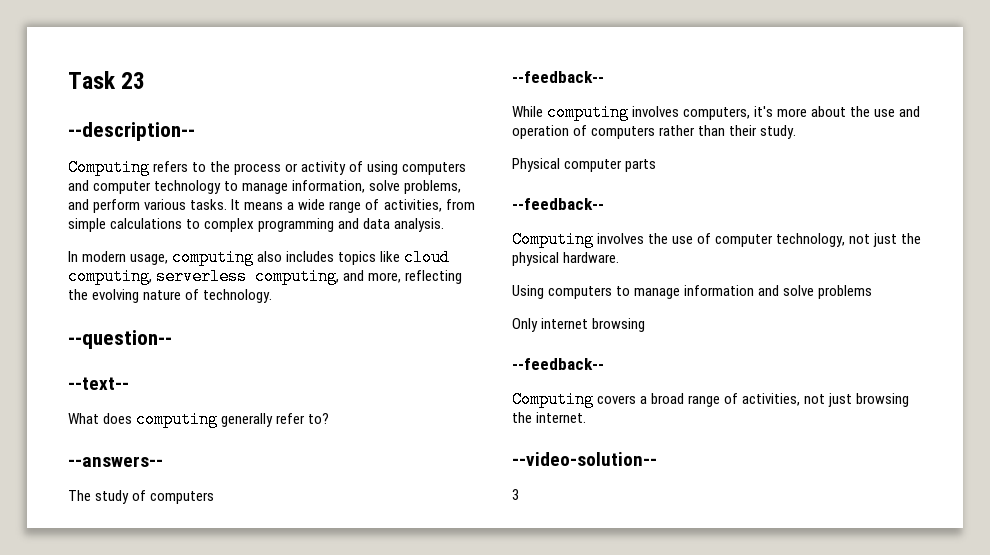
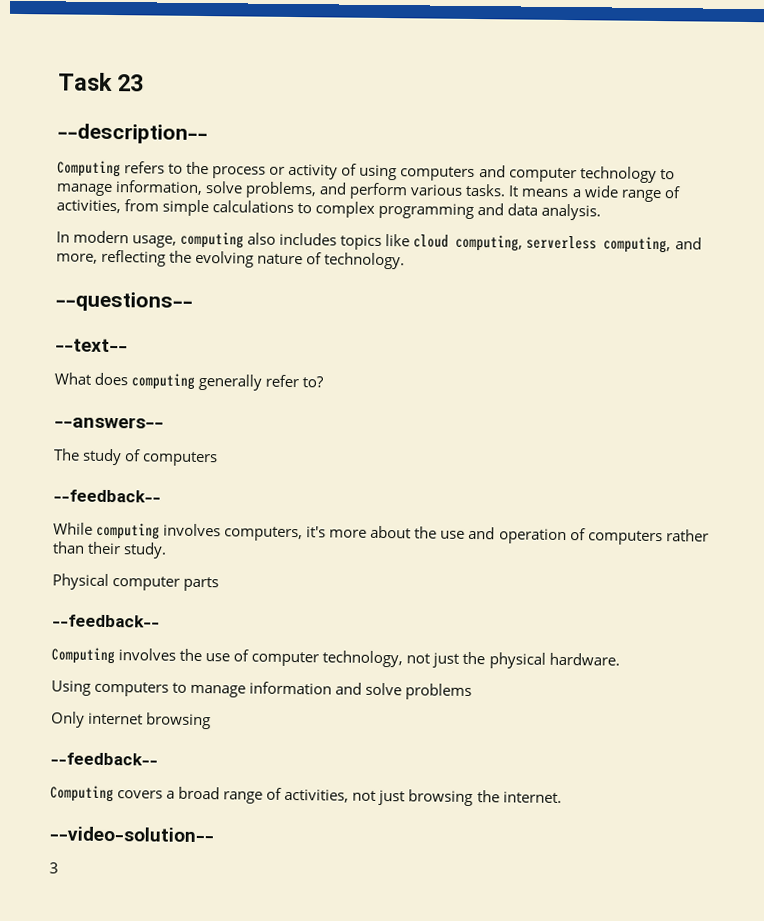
- --question--
+ --questions--

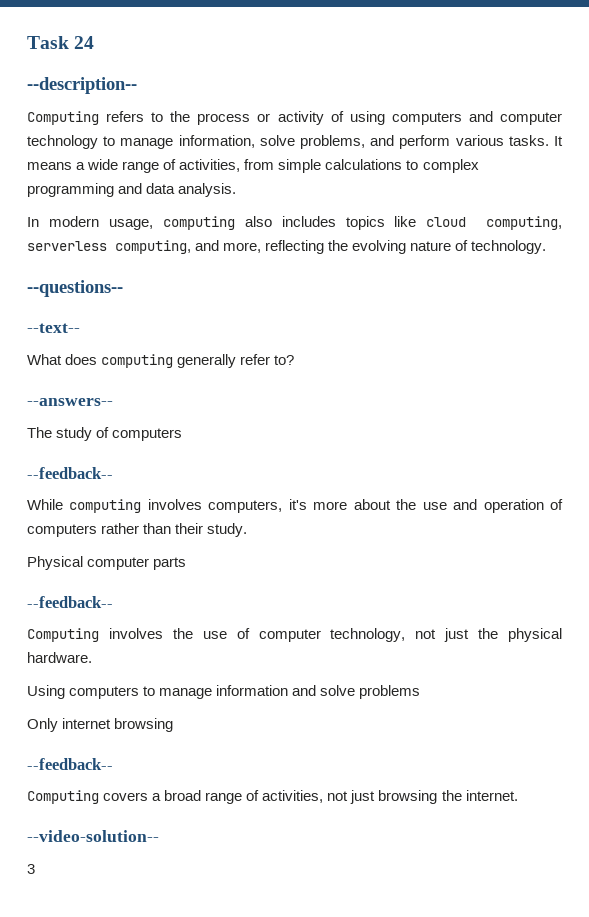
- Task 23
+ Task 24

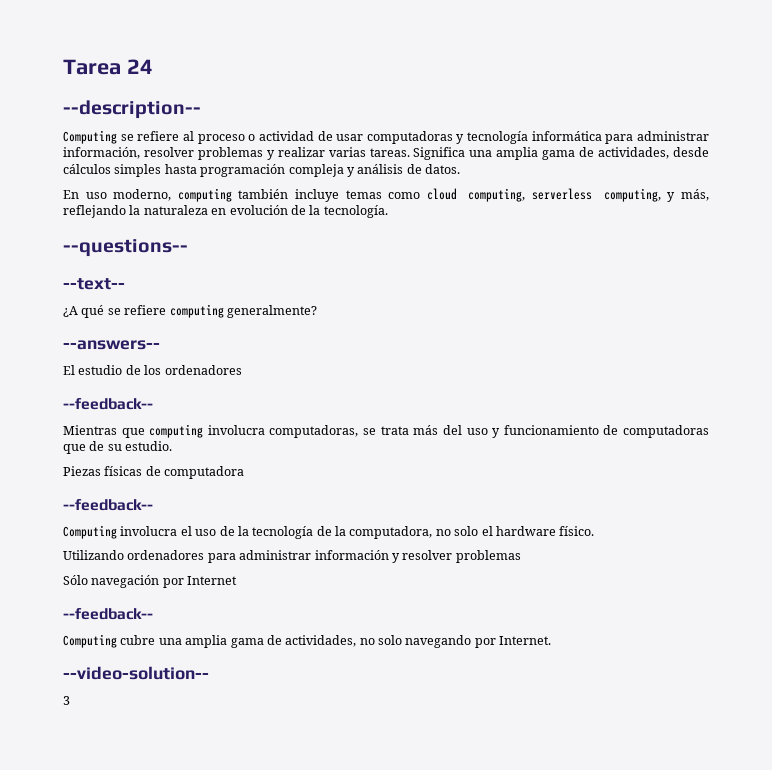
- Task 24
+ Tarea 24
- Computing refers to the process or activity of using computers and computer technology to manage information, solve problems, and perform various tasks. It means a wide range of activities, from simple calculations to complex programming and data analysis.
- In modern usage, computing also includes topics like cloud computing, serverless computing, and more, reflecting the evolving nature of technology.
+ Computing se refiere al proceso o actividad de usar computadoras y tecnología informática para administrar información, resolver problemas y realizar varias tareas. Significa una amplia gama de actividades, desde cálculos simples hasta programación compleja y análisis de datos.
+ En uso moderno, computing también incluye temas como cloud computing, serverless computing, y más, reflejando la naturaleza en evolución de la tecnología.
  --questions--
  --text--
- What does computing generally refer to?
+ ¿A qué se refiere computing generalmente?
  --answers--
- The study of computers
+ El estudio de los ordenadores
  --feedback--
- While computing involves computers, it's more about the use and operation of computers rather than their study.
- Physical computer parts
+ Mientras que computing involucra computadoras, se trata más del uso y funcionamiento de computadoras que de su estudio.
+ Piezas físicas de computadora
  --feedback--
- Computing involves the use of computer technology, not just the physical hardware.
- Using computers to manage information and solve problems
- Only internet browsing
+ Computing involucra el uso de la tecnología de la computadora, no solo el hardware físico.
+ Utilizando ordenadores para administrar información y resolver problemas
+ Sólo navegación por Internet
  --feedback--
- Computing covers a broad range of activities, not just browsing the internet.
+ Computing cubre una amplia gama de actividades, no solo navegando por Internet.

